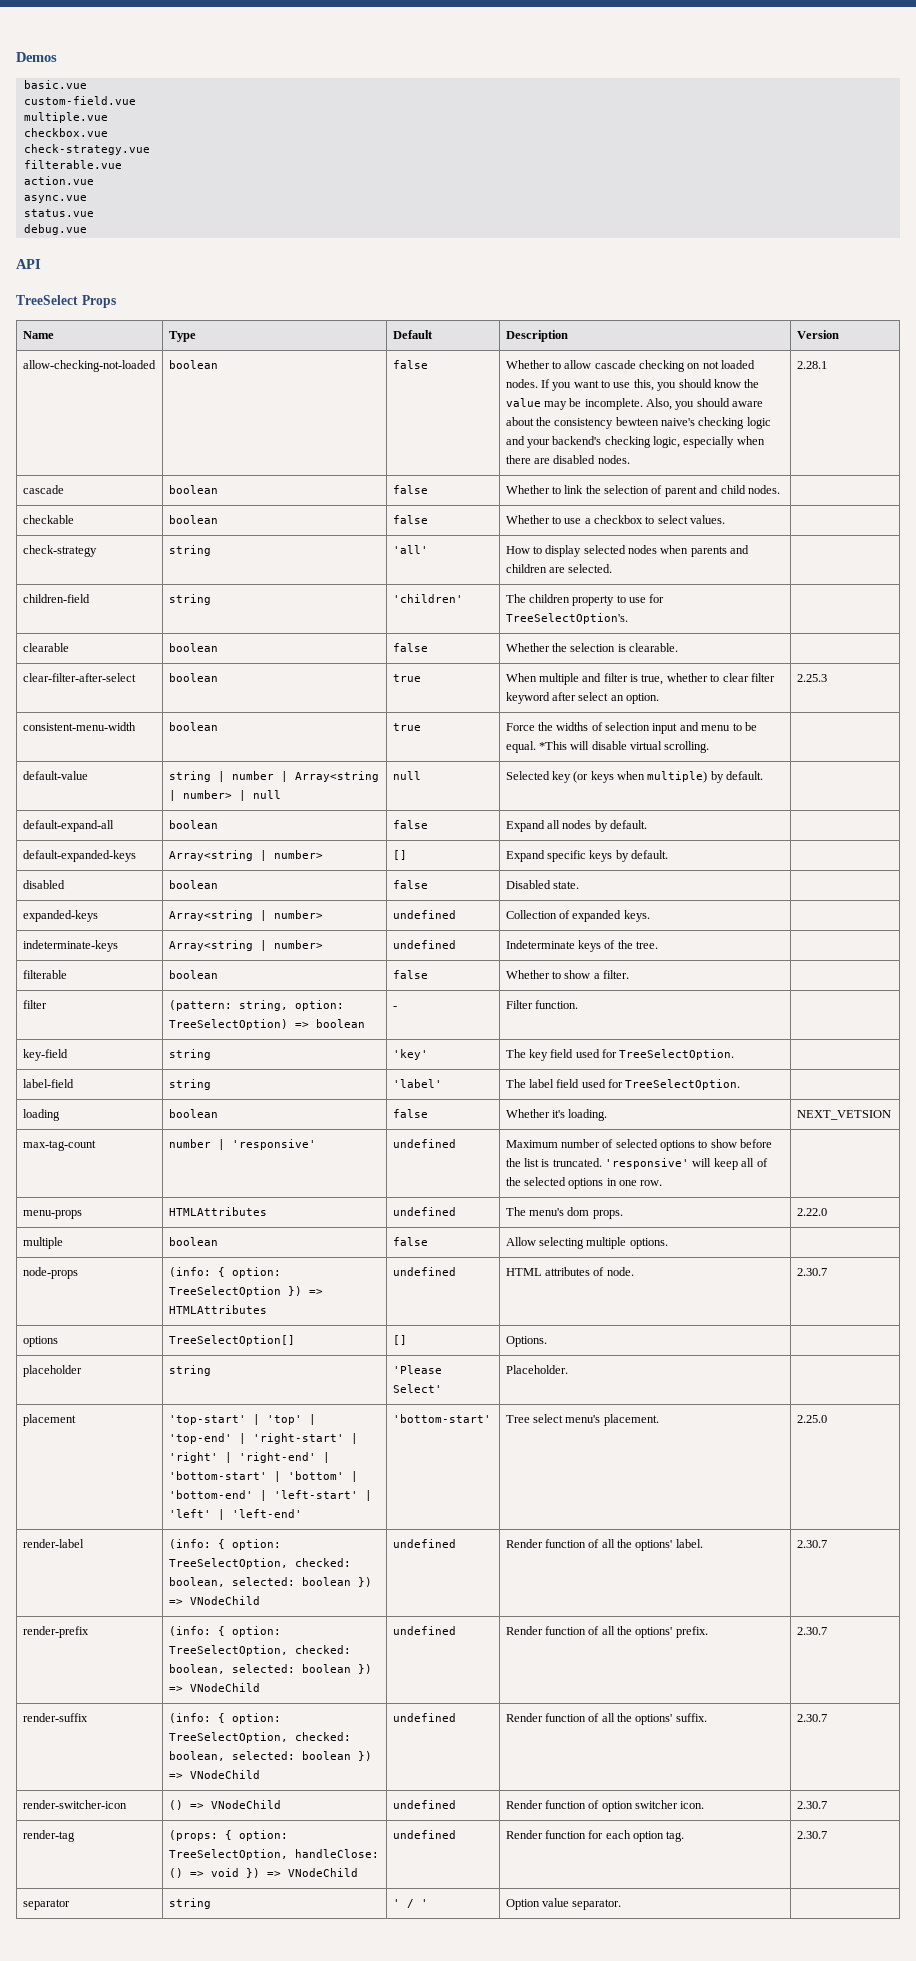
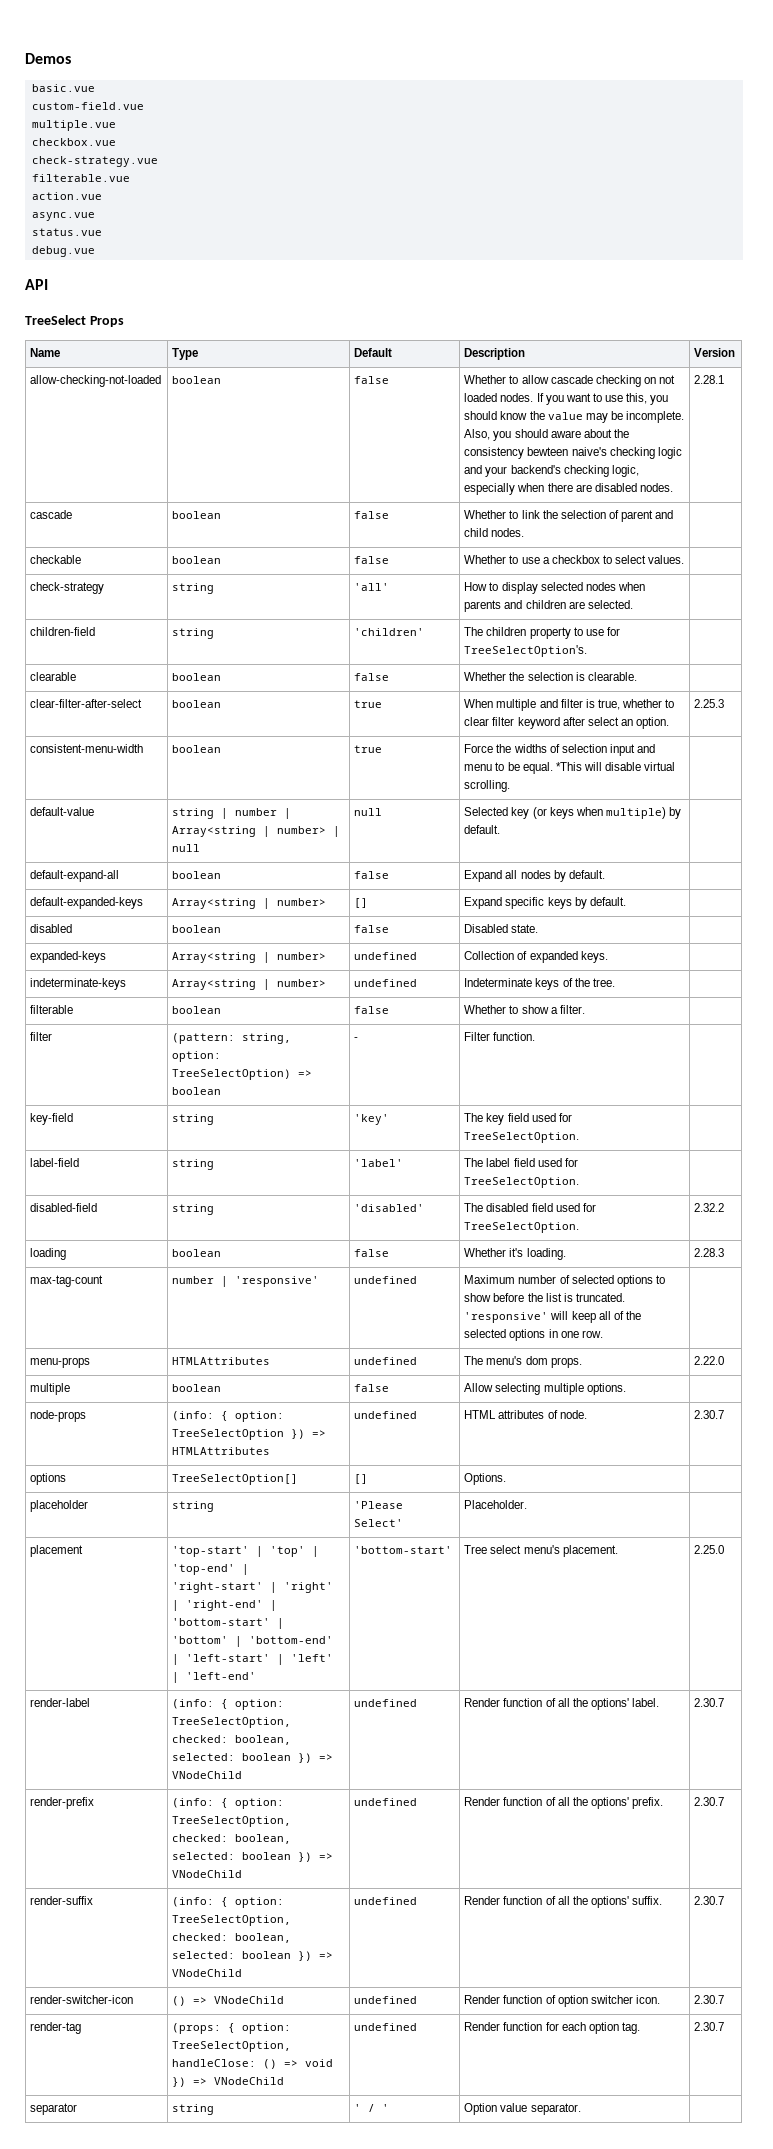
+ disabled-field | string | 'disabled' | The disabled field used for TreeSelectOption. | 2.32.2
- loading | boolean | false | Whether it's loading. | NEXT_VETSION
+ loading | boolean | false | Whether it's loading. | 2.28.3

